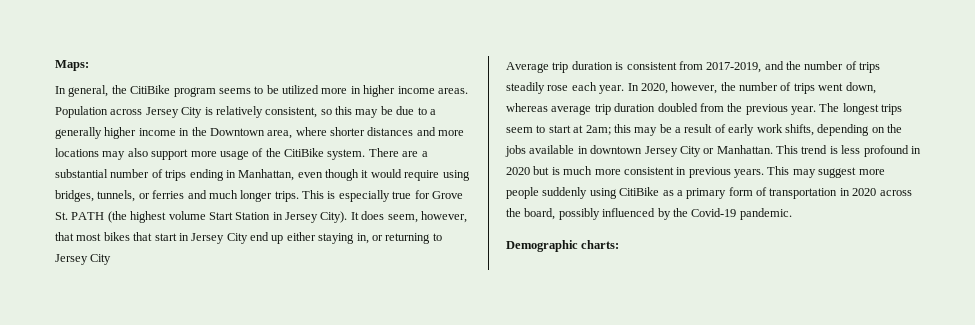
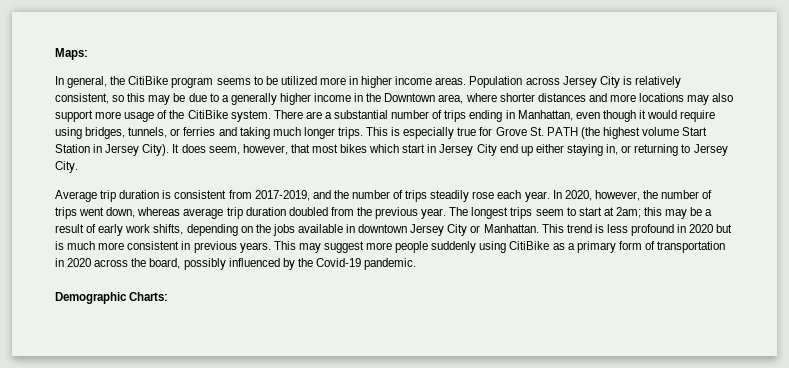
- There are a substantial number of trips ending in Manhattan, even though it would require using bridges, tunnels, or ferries and much longer trips.
+ There are a substantial number of trips ending in Manhattan, even though it would require using bridges, tunnels, or ferries and taking much longer trips.
- It does seem, however, that most bikes that start in Jersey City end up either staying in, or returning to Jersey City
+ It does seem, however, that most bikes which start in Jersey City end up either staying in, or returning to Jersey City.
- Demographic charts:
+ Demographic Charts:

